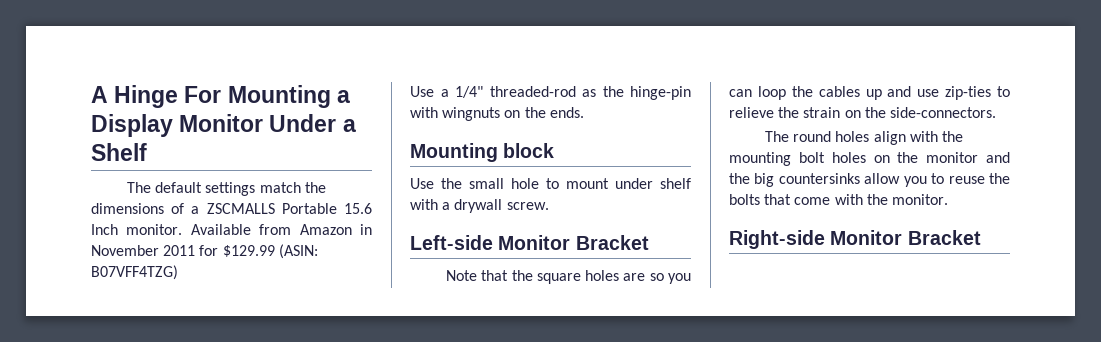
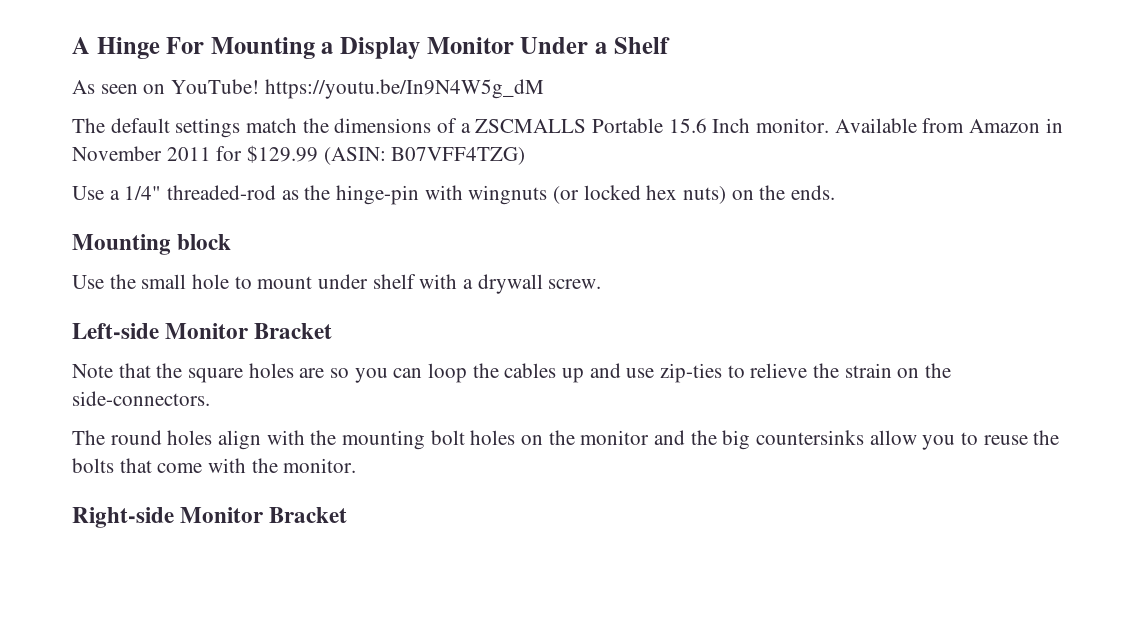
+ As seen on YouTube! https://youtu.be/In9N4W5g_dM
- Use a 1/4" threaded-rod as the hinge-pin with wingnuts on the ends.
+ Use a 1/4" threaded-rod as the hinge-pin with wingnuts (or locked hex nuts) on the ends.

